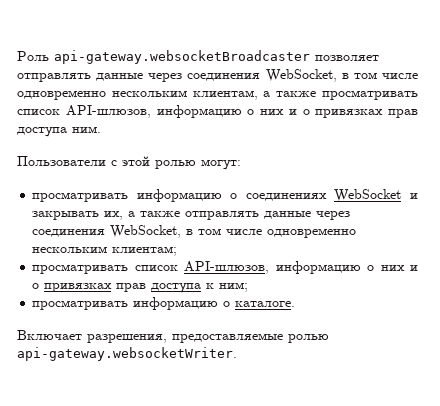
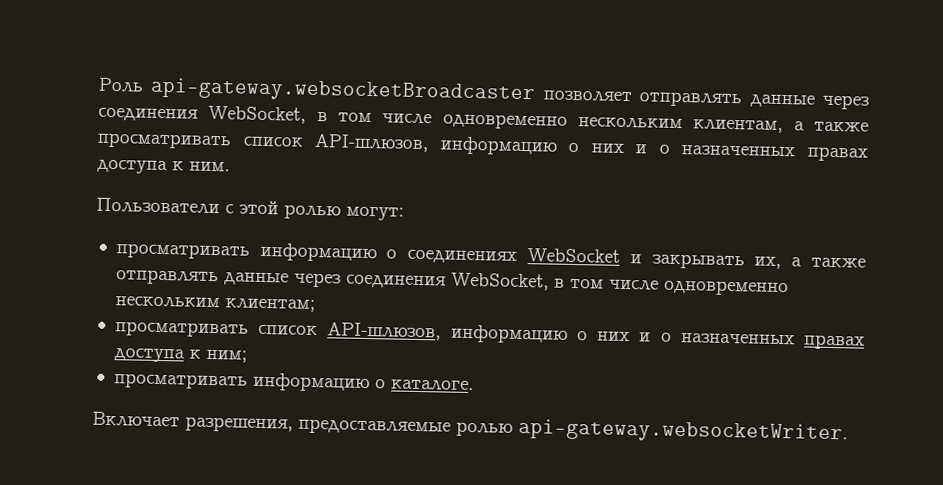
- Роль api-gateway.websocketBroadcaster позволяет отправлять данные через соединения WebSocket, в том числе одновременно нескольким клиентам, а также просматривать список API-шлюзов, информацию о них и о привязках прав доступа ним.
+ Роль api-gateway.websocketBroadcaster позволяет отправлять данные через соединения WebSocket, в том числе одновременно нескольким клиентам, а также просматривать список API-шлюзов, информацию о них и о назначенных правах доступа к ним.
- просматривать список API-шлюзов, информацию о них и о привязках прав доступа к ним;
+ просматривать список API-шлюзов, информацию о них и о назначенных правах доступа к ним;

